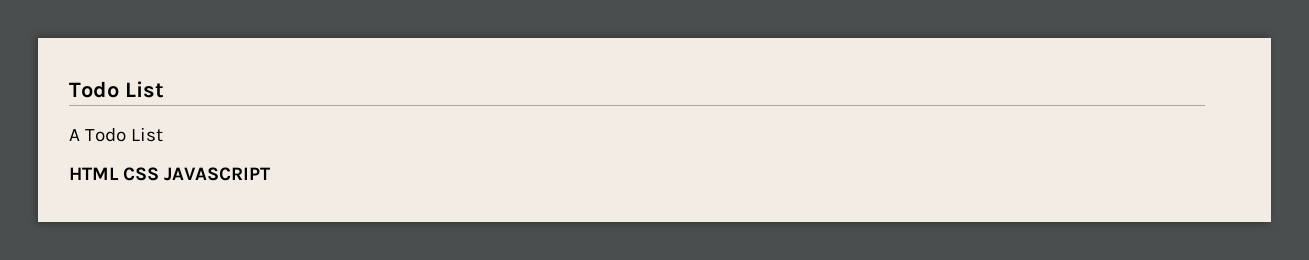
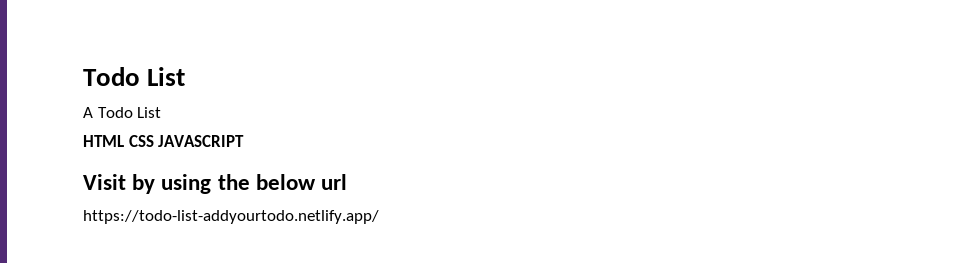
+ Visit by using the below url
+ https://todo-list-addyourtodo.netlify.app/

